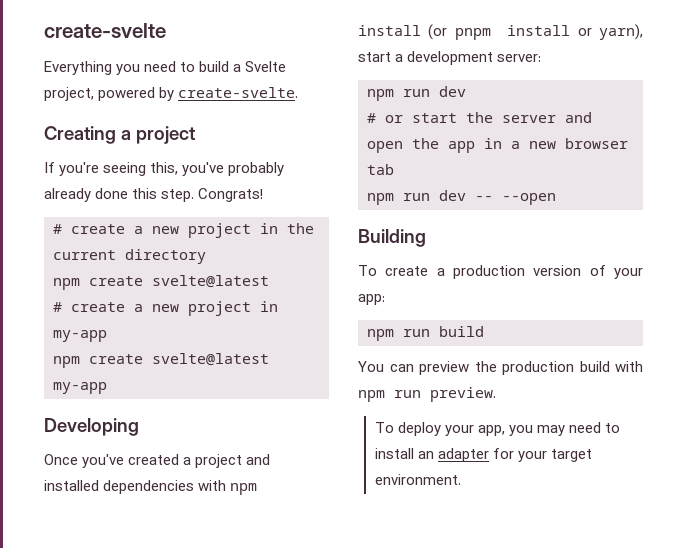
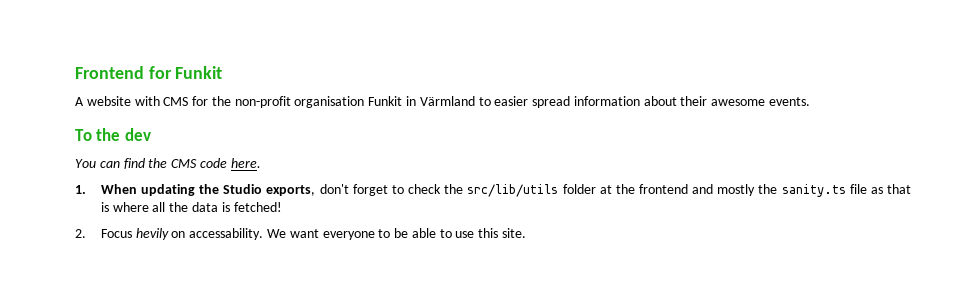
- create-svelte
- Everything you need to build a Svelte project, powered by create-svelte.
- Creating a project
- If you're seeing this, you've probably already done this step. Congrats!
- # create a new project in the current directory
- npm create svelte@latest
- # create a new project in my-app
- npm create svelte@latest my-app
- Developing
- Once you've created a project and installed dependencies with npm install (or pnpm install or yarn), start a development server:
- npm run dev
- # or start the server and open the app in a new browser tab
- npm run dev -- --open
- Building
- To create a production version of your app:
- npm run build
- You can preview the production build with npm run preview.
- To deploy your app, you may need to install an adapter for your target environment.
+ Frontend for Funkit
+ A website with CMS for the non-profit organisation Funkit in Värmland to easier spread information about their awesome events.
+ To the dev
+ You can find the CMS code here.
+ 1. When updating the Studio exports, don't forget to check the src/lib/utils folder at the frontend and mostly the sanity.ts file as that is where all the data is fetched!
+ 2. Focus hevily on accessability. We want everyone to be able to use this site.

